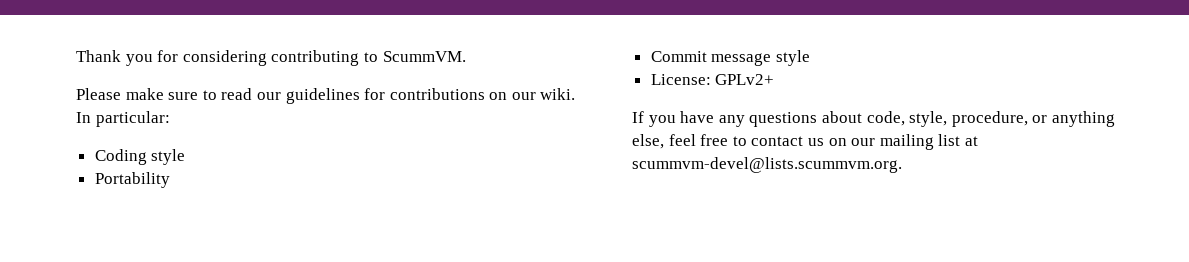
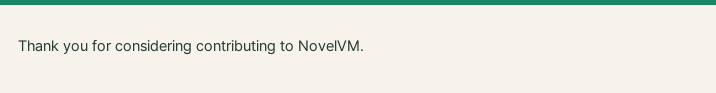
- Thank you for considering contributing to ScummVM.
- Please make sure to read our guidelines for contributions on our wiki. In particular:
- Coding style
- Portability
- Commit message style
- License: GPLv2+
- If you have any questions about code, style, procedure, or anything else, feel free to contact us on our mailing list at scummvm-devel@lists.scummvm.org.
+ Thank you for considering contributing to NovelVM.

